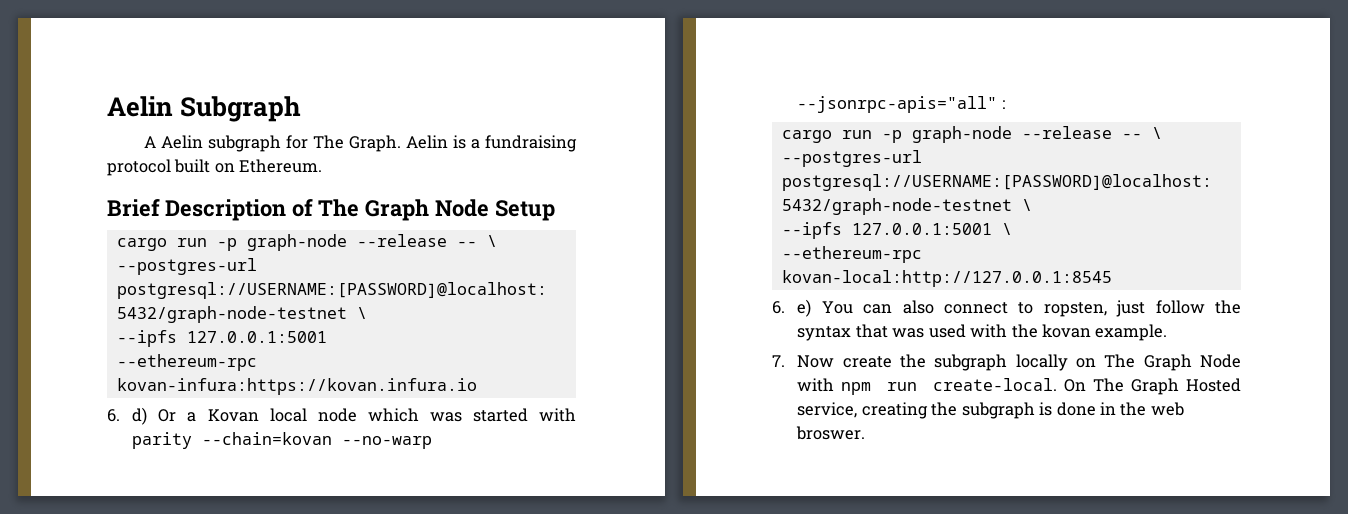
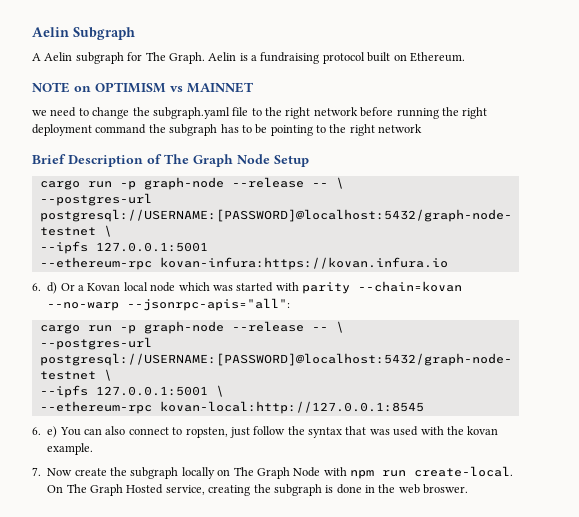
+ NOTE on OPTIMISM vs MAINNET
+ we need to change the subgraph.yaml file to the right network before running the right deployment command the subgraph has to be pointing to the right network
- 6. d) Or a Kovan local node which was started with parity --chain=kovan --no-warp --jsonrpc-apis="all" :
+ 6. d) Or a Kovan local node which was started with parity --chain=kovan --no-warp --jsonrpc-apis="all":

